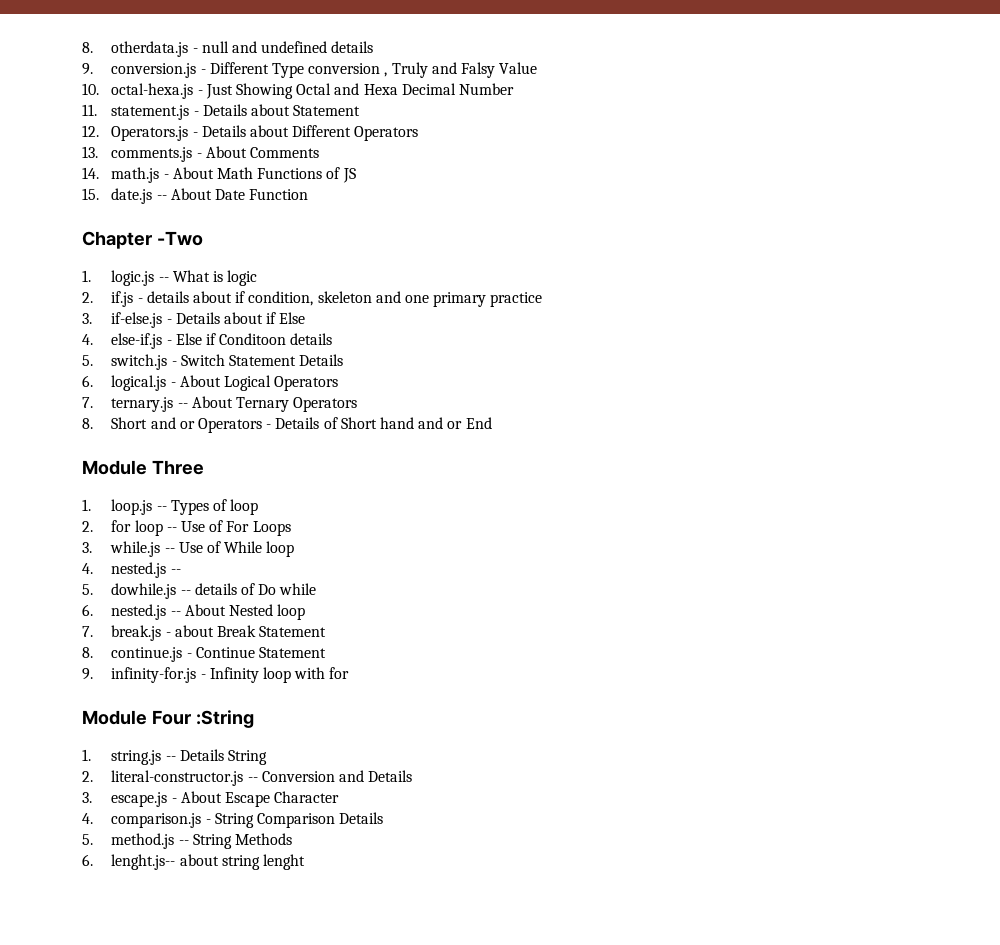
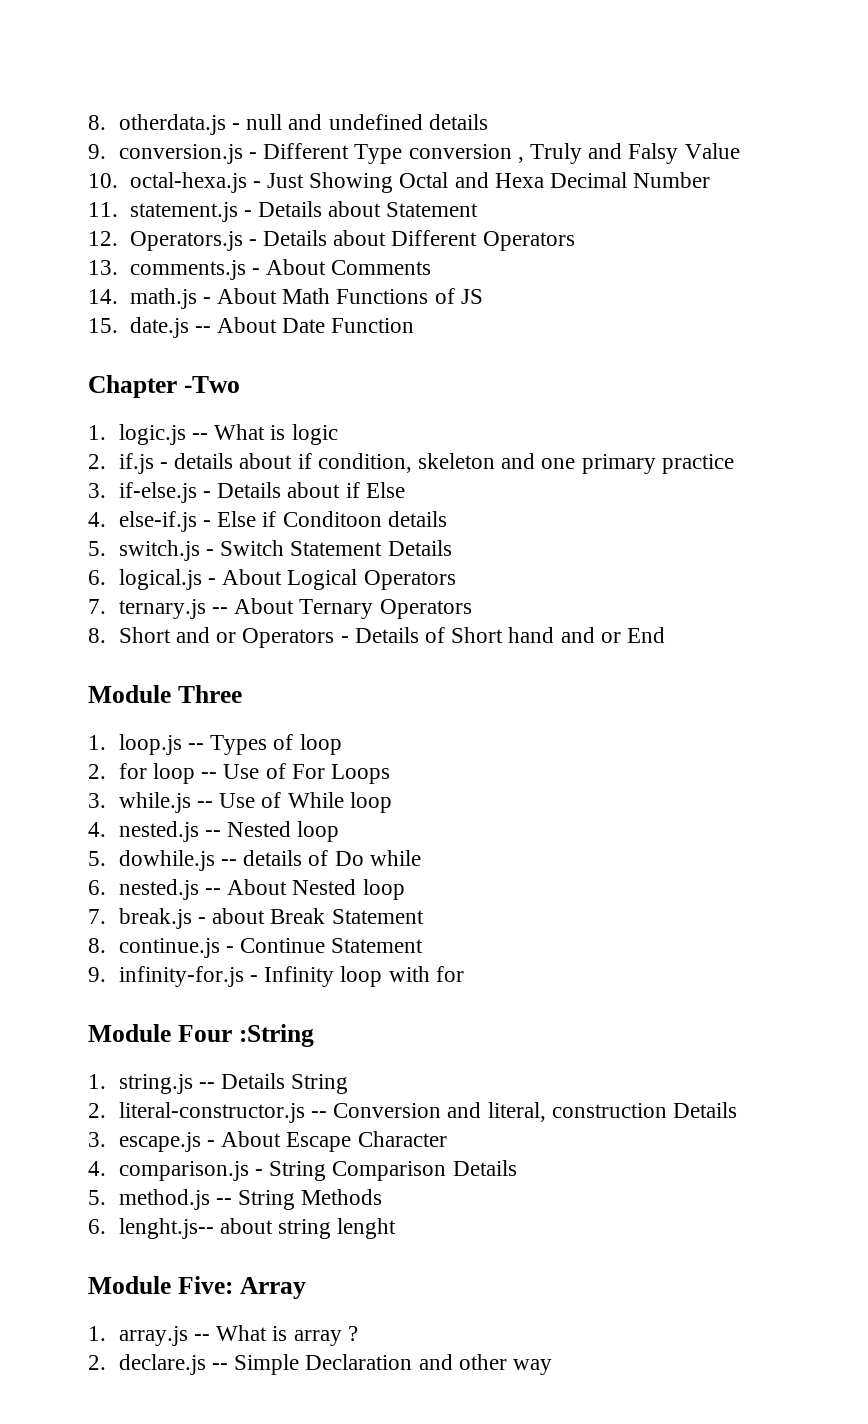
- 4. nested.js --
+ 4. nested.js -- Nested loop
- 2. literal-constructor.js -- Conversion and Details
+ 2. literal-constructor.js -- Conversion and literal, construction Details
+ Module Five: Array
+ 1. array.js -- What is array ?
+ 2. declare.js -- Simple Declaration and other way

